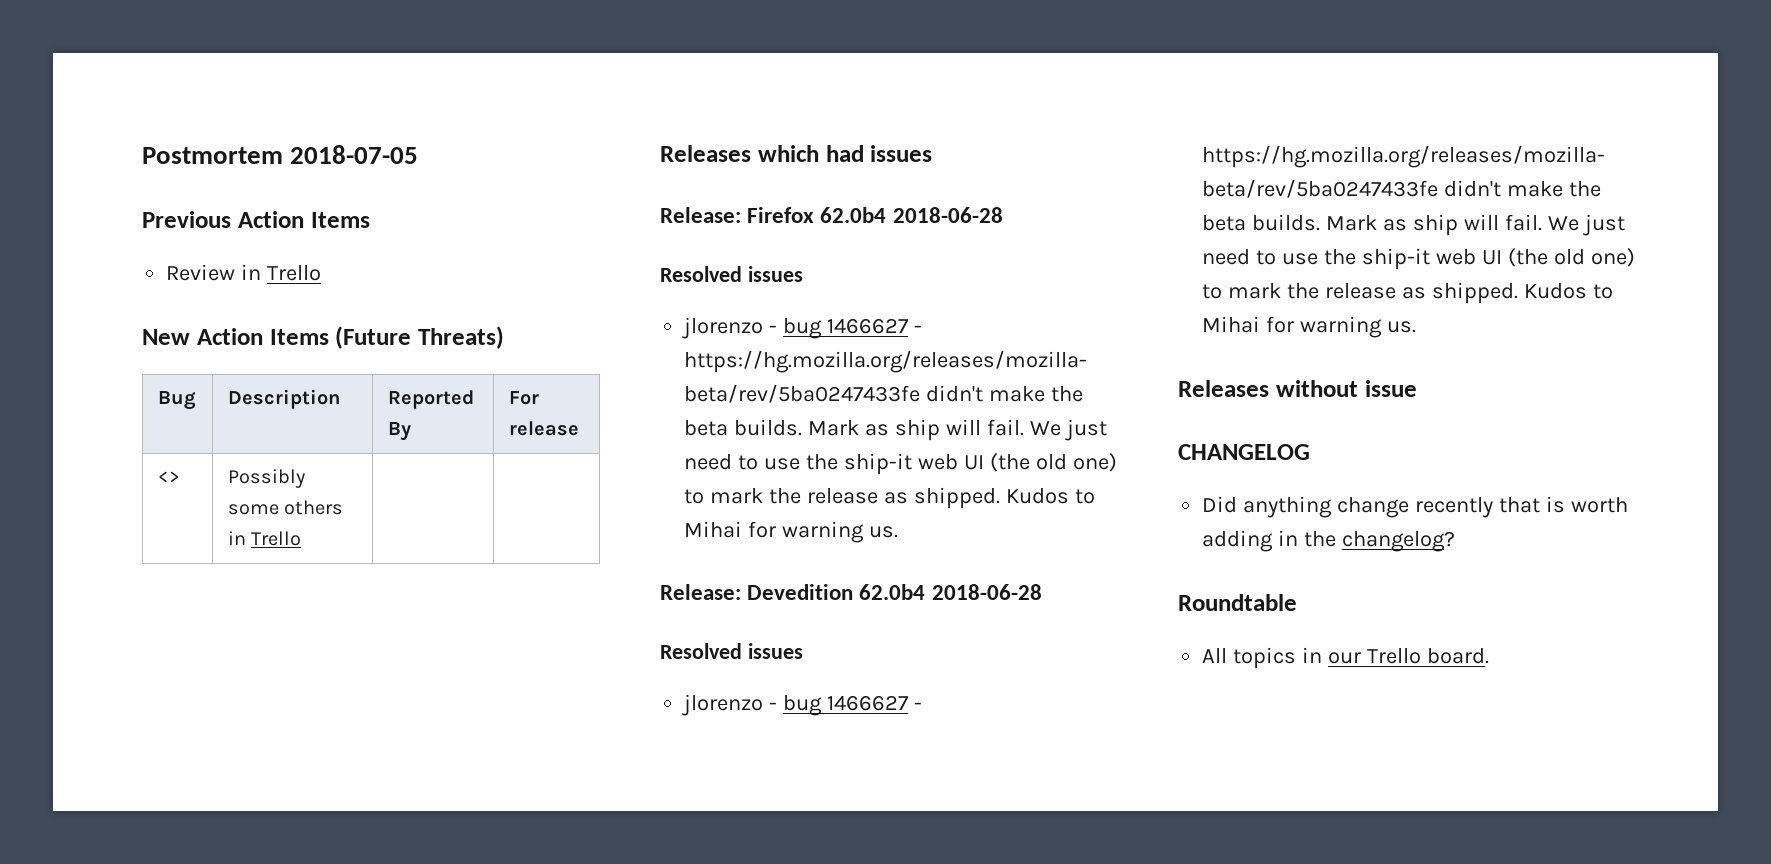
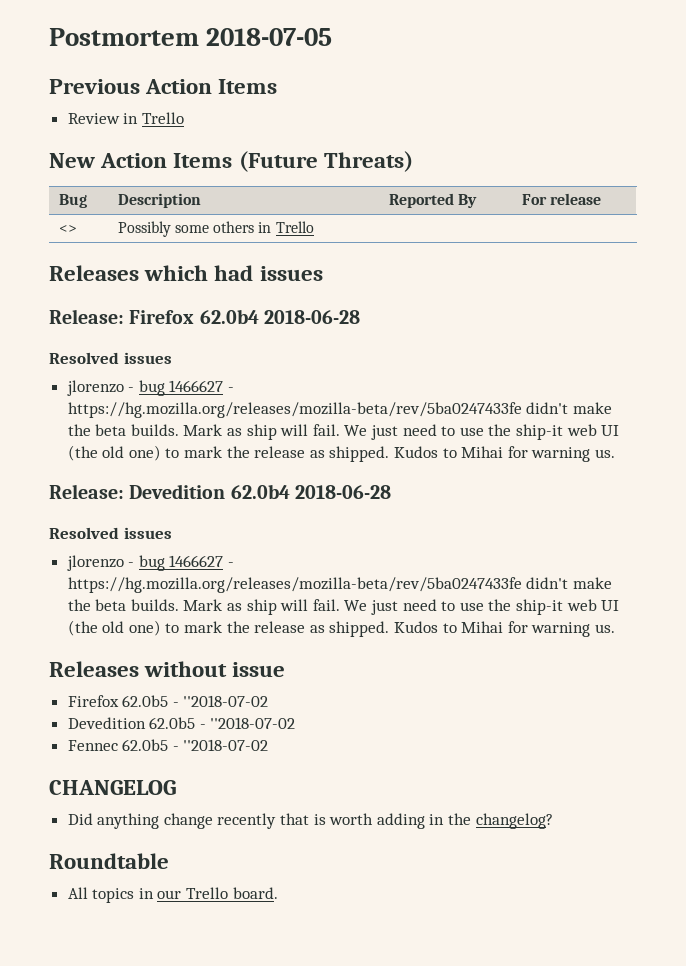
+ Firefox 62.0b5 - ''2018-07-02
+ Devedition 62.0b5 - ''2018-07-02
+ Fennec 62.0b5 - ''2018-07-02

